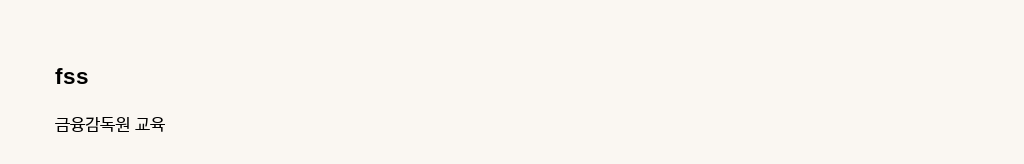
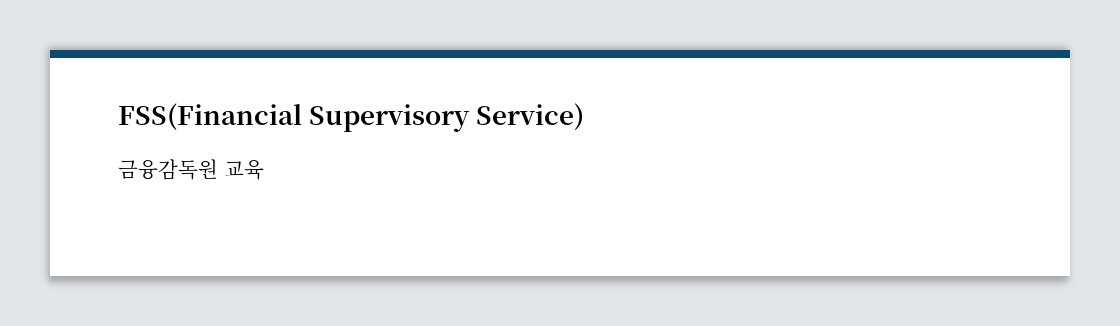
- fss
+ FSS(Financial Supervisory Service)

